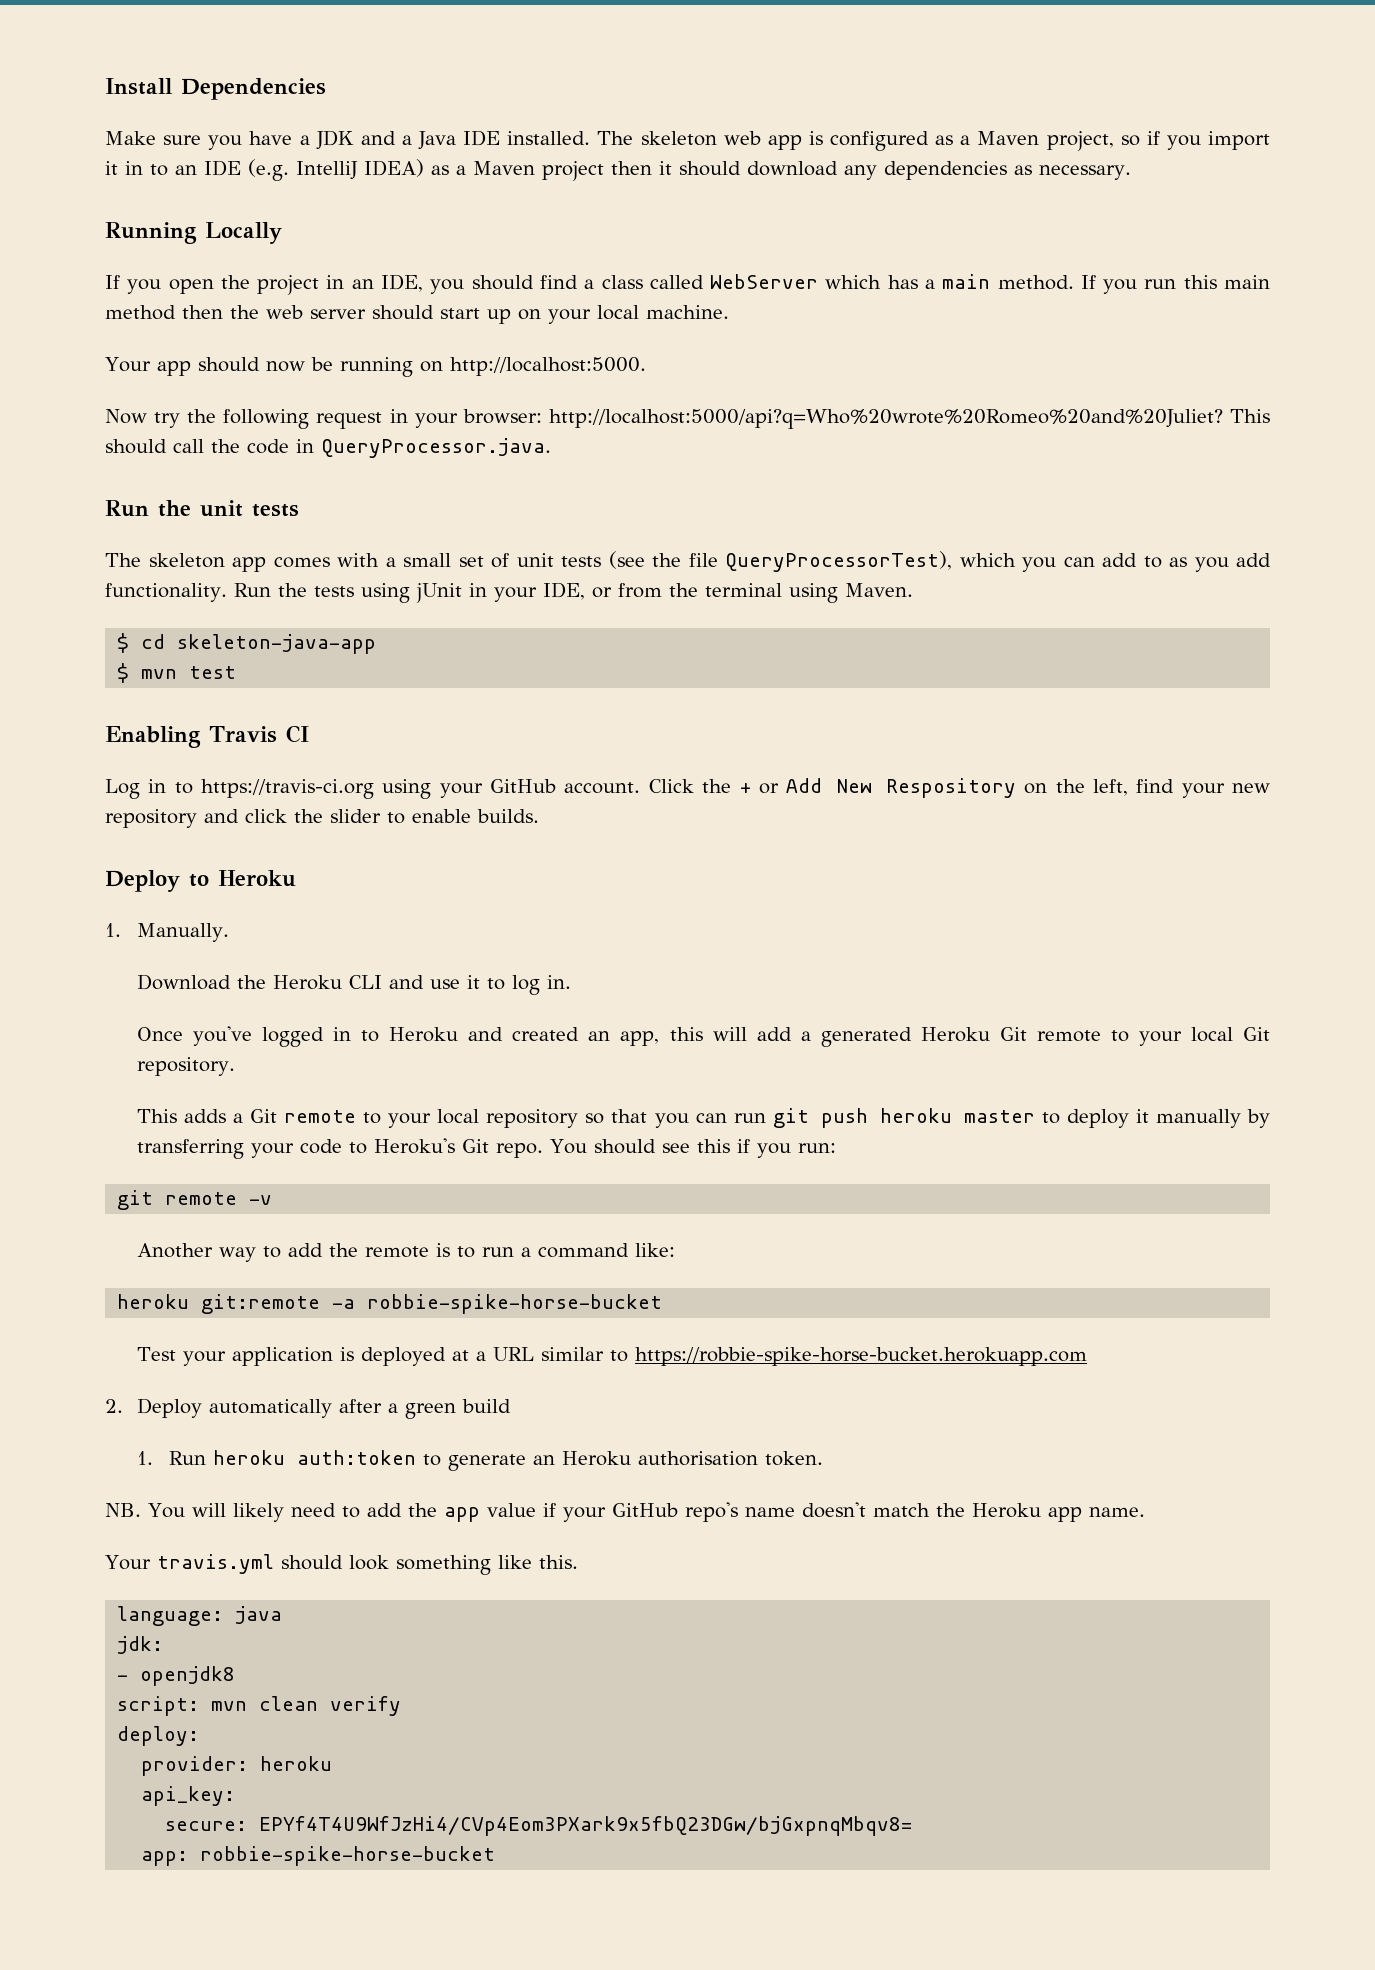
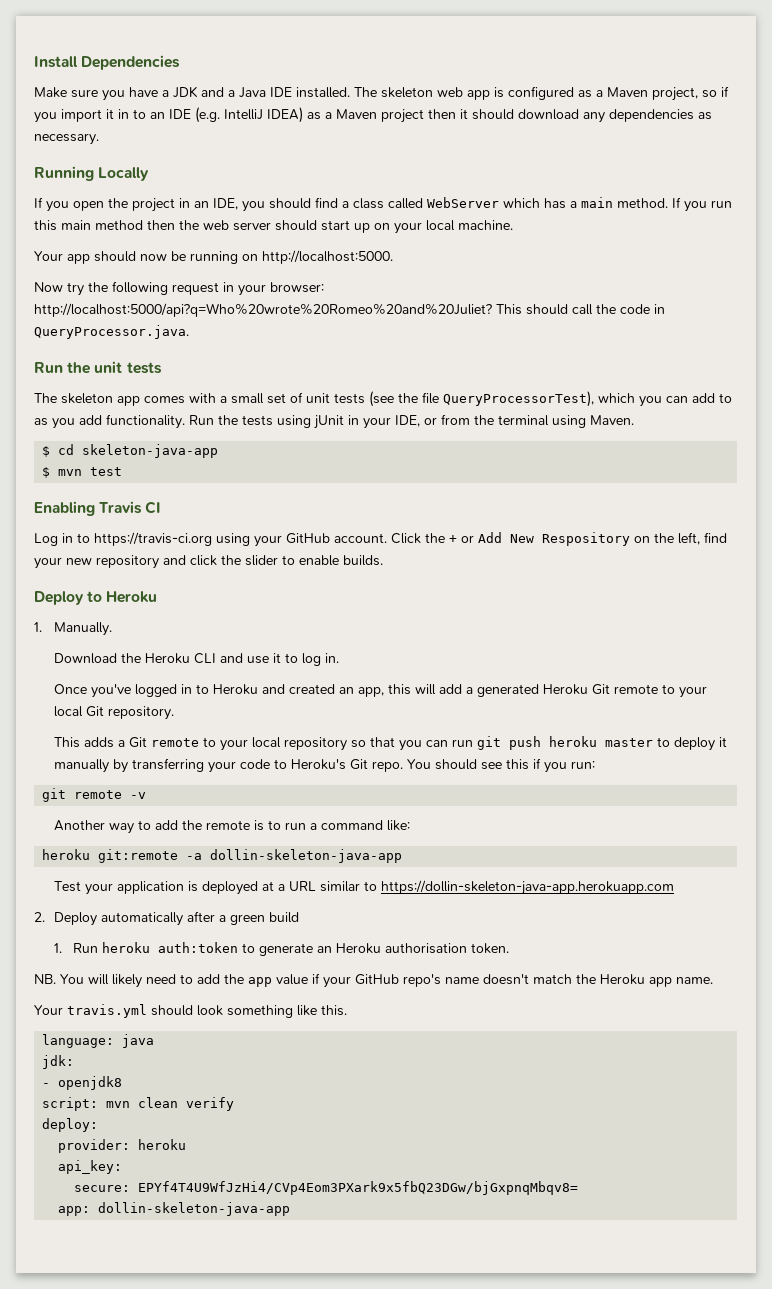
- heroku git:remote -a robbie-spike-horse-bucket
+ heroku git:remote -a dollin-skeleton-java-app
- Test your application is deployed at a URL similar to https://robbie-spike-horse-bucket.herokuapp.com
+ Test your application is deployed at a URL similar to https://dollin-skeleton-java-app.herokuapp.com
- app: robbie-spike-horse-bucket
+ app: dollin-skeleton-java-app

